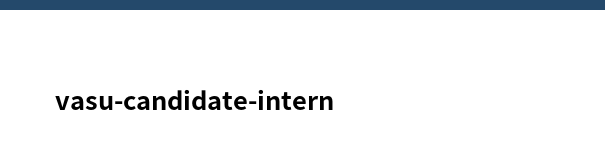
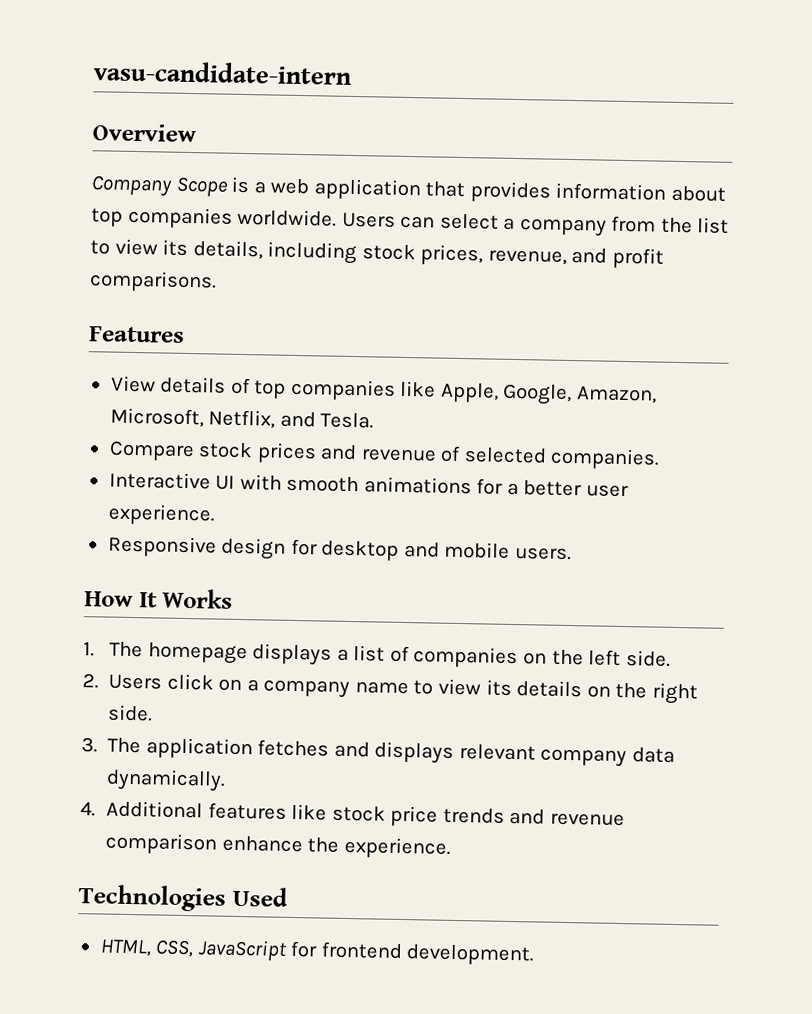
+ Overview
+ Company Scope is a web application that provides information about top companies worldwide. Users can select a company from the list to view its details, including stock prices, revenue, and profit comparisons.
+ Features
+ View details of top companies like Apple, Google, Amazon, Microsoft, Netflix, and Tesla.
+ Compare stock prices and revenue of selected companies.
+ Interactive UI with smooth animations for a better user experience.
+ Responsive design for desktop and mobile users.
+ How It Works
+ 1. The homepage displays a list of companies on the left side.
+ 2. Users click on a company name to view its details on the right side.
+ 3. The application fetches and displays relevant company data dynamically.
+ 4. Additional features like stock price trends and revenue comparison enhance the experience.
+ Technologies Used
+ HTML, CSS, JavaScript for frontend development.

